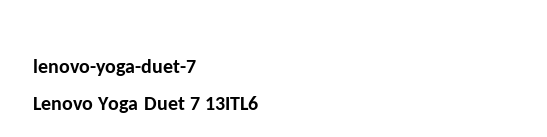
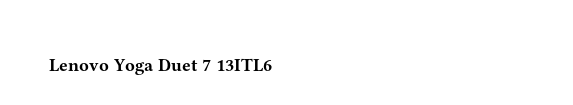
- lenovo-yoga-duet-7

